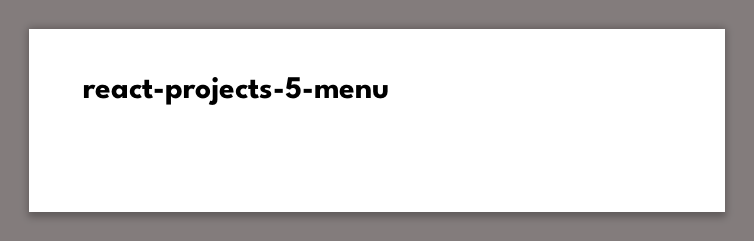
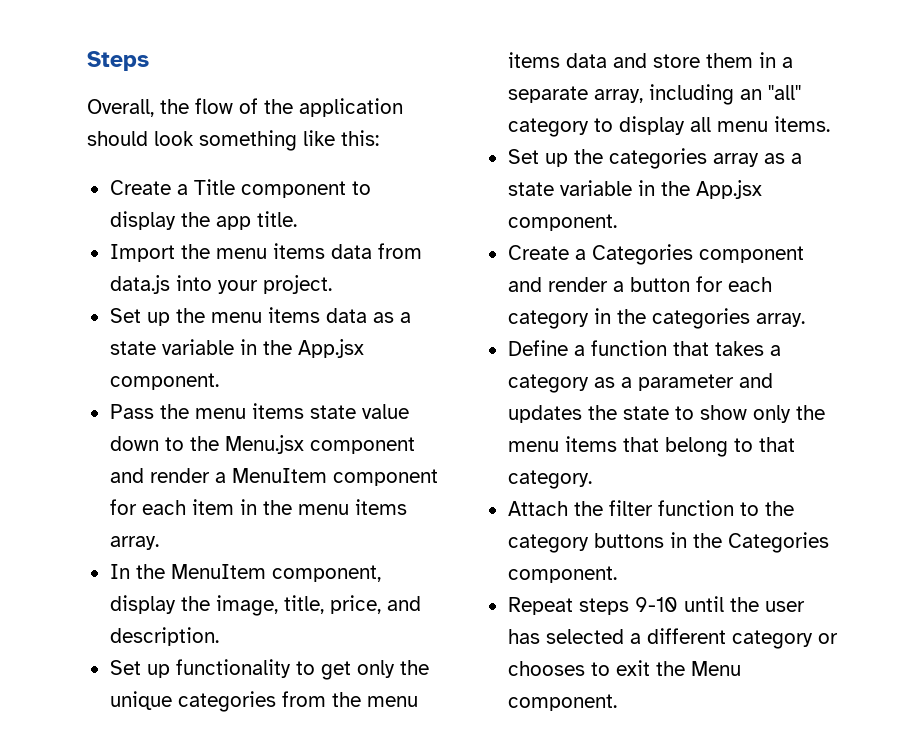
- react-projects-5-menu
+ Steps
+ Overall, the flow of the application should look something like this:
+ Create a Title component to display the app title.
+ Import the menu items data from data.js into your project.
+ Set up the menu items data as a state variable in the App.jsx component.
+ Pass the menu items state value down to the Menu.jsx component and render a MenuItem component for each item in the menu items array.
+ In the MenuItem component, display the image, title, price, and description.
+ Set up functionality to get only the unique categories from the menu items data and store them in a separate array, including an "all" category to display all menu items.
+ Set up the categories array as a state variable in the App.jsx component.
+ Create a Categories component and render a button for each category in the categories array.
+ Define a function that takes a category as a parameter and updates the state to show only the menu items that belong to that category.
+ Attach the filter function to the category buttons in the Categories component.
+ Repeat steps 9-10 until the user has selected a different category or chooses to exit the Menu component.

